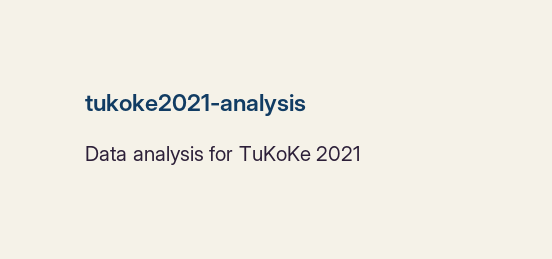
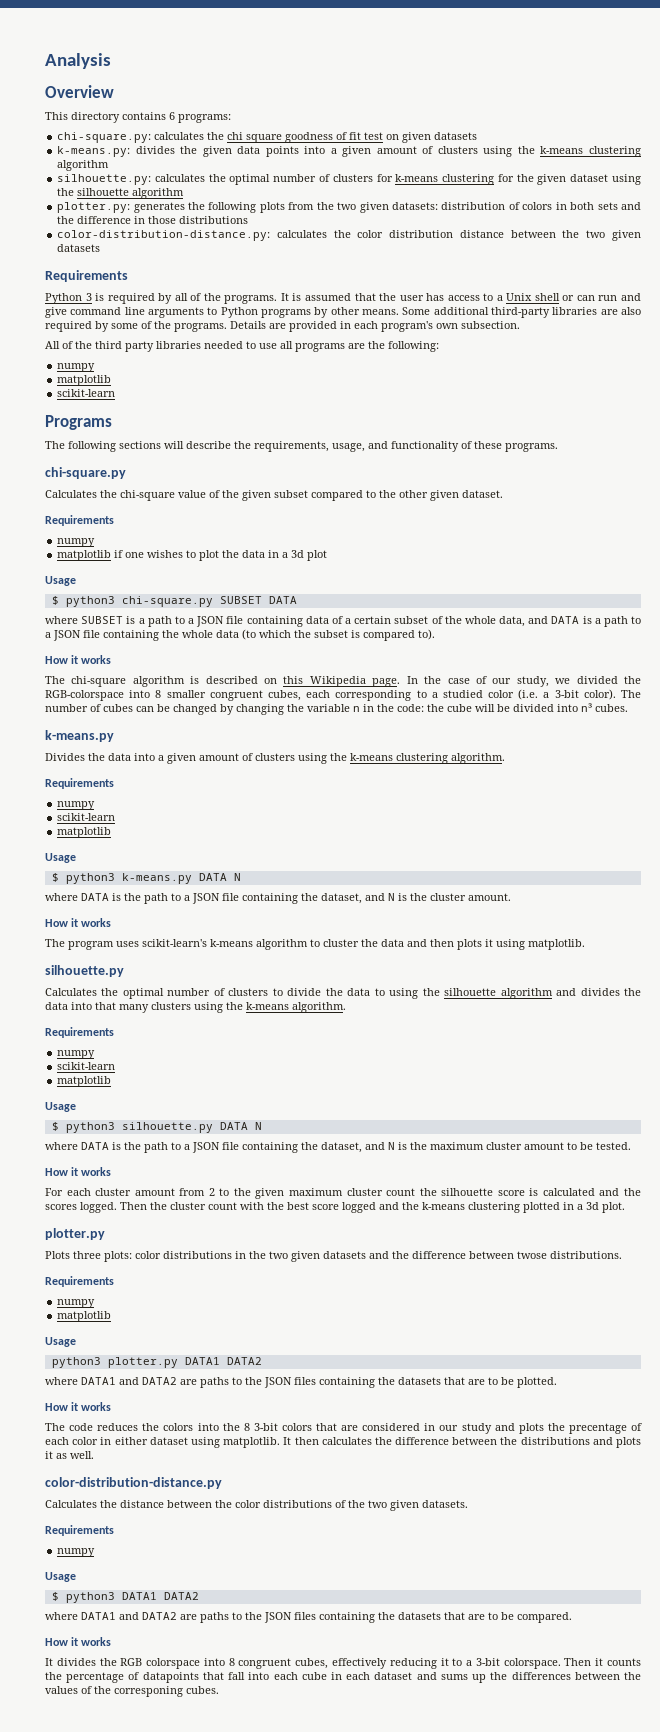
- tukoke2021-analysis
- Data analysis for TuKoKe 2021
+ Analysis
+ Overview
+ This directory contains 6 programs:
+ chi-square.py: calculates the chi square goodness of fit test on given datasets
+ k-means.py: divides the given data points into a given amount of clusters using the k-means clustering algorithm
+ silhouette.py: calculates the optimal number of clusters for k-means clustering for the given dataset using the silhouette algorithm
+ plotter.py: generates the following plots from the two given datasets: distribution of colors in both sets and the difference in those distributions
+ color-distribution-distance.py: calculates the color distribution distance between the two given datasets
+ Requirements
+ Python 3 is required by all of the programs. It is assumed that the user has access to a Unix shell or can run and give command line arguments to Python programs by other means. Some additional third-party libraries are also required by some of the programs. Details are provided in each program's own subsection.
+ All of the third party libraries needed to use all programs are the following:
+ numpy
+ matplotlib
+ scikit-learn
+ Programs
+ The following sections will describe the requirements, usage, and functionality of these programs.
+ chi-square.py
+ Calculates the chi-square value of the given subset compared to the other given dataset.
+ Requirements
+ numpy
+ matplotlib if one wishes to plot the data in a 3d plot
+ Usage
+ $ python3 chi-square.py SUBSET DATA
+ where SUBSET is a path to a JSON file containing data of a certain subset of the whole data, and DATA is a path to a JSON file containing the whole data (to which the subset is compared to).
+ How it works
+ The chi-square algorithm is described on this Wikipedia page. In the case of our study, we divided the RGB-colorspace into 8 smaller congruent cubes, each corresponding to a studied color (i.e. a 3-bit color). The number of cubes can be changed by changing the variable n in the code: the cube will be divided into n³ cubes.
+ k-means.py
+ Divides the data into a given amount of clusters using the k-means clustering algorithm.
+ Requirements
+ numpy
+ scikit-learn
+ matplotlib
+ Usage
+ $ python3 k-means.py DATA N
+ where DATA is the path to a JSON file containing the dataset, and N is the cluster amount.
+ How it works
+ The program uses scikit-learn's k-means algorithm to cluster the data and then plots it using matplotlib.
+ silhouette.py
+ Calculates the optimal number of clusters to divide the data to using the silhouette algorithm and divides the data into that many clusters using the k-means algorithm.
+ Requirements
+ numpy
+ scikit-learn
+ matplotlib
+ Usage
+ $ python3 silhouette.py DATA N
+ where DATA is the path to a JSON file containing the dataset, and N is the maximum cluster amount to be tested.
+ How it works
+ For each cluster amount from 2 to the given maximum cluster count the silhouette score is calculated and the scores logged. Then the cluster count with the best score logged and the k-means clustering plotted in a 3d plot.
+ plotter.py
+ Plots three plots: color distributions in the two given datasets and the difference between twose distributions.
+ Requirements
+ numpy
+ matplotlib
+ Usage
+ python3 plotter.py DATA1 DATA2
+ where DATA1 and DATA2 are paths to the JSON files containing the datasets that are to be plotted.
+ How it works
+ The code reduces the colors into the 8 3-bit colors that are considered in our study and plots the precentage of each color in either dataset using matplotlib. It then calculates the difference between the distributions and plots it as well.
+ color-distribution-distance.py
+ Calculates the distance between the color distributions of the two given datasets.
+ Requirements
+ numpy
+ Usage
+ $ python3 DATA1 DATA2
+ where DATA1 and DATA2 are paths to the JSON files containing the datasets that are to be compared.
+ How it works
+ It divides the RGB colorspace into 8 congruent cubes, effectively reducing it to a 3-bit colorspace. Then it counts the percentage of datapoints that fall into each cube in each dataset and sums up the differences between the values of the corresponing cubes.

